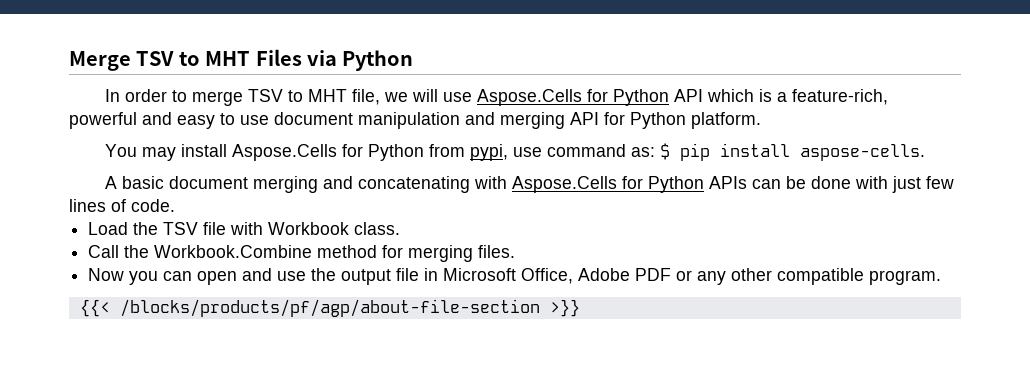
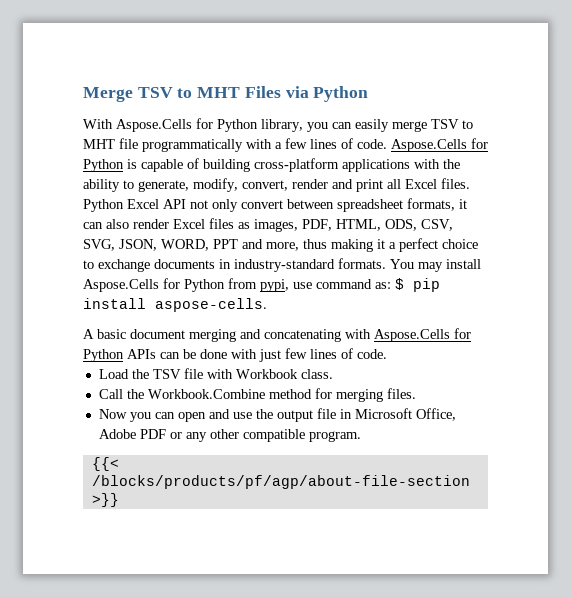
- In order to merge TSV to MHT file, we will use Aspose.Cells for Python API which is a feature-rich, powerful and easy to use document manipulation and merging API for Python platform.
- You may install Aspose.Cells for Python from pypi, use command as: $ pip install aspose-cells.
+ With Aspose.Cells for Python library, you can easily merge TSV to MHT file programmatically with a few lines of code. Aspose.Cells for Python is capable of building cross-platform applications with the ability to generate, modify, convert, render and print all Excel files. Python Excel API not only convert between spreadsheet formats, it can also render Excel files as images, PDF, HTML, ODS, CSV, SVG, JSON, WORD, PPT and more, thus making it a perfect choice to exchange documents in industry-standard formats. You may install Aspose.Cells for Python from pypi, use command as: $ pip install aspose-cells.

